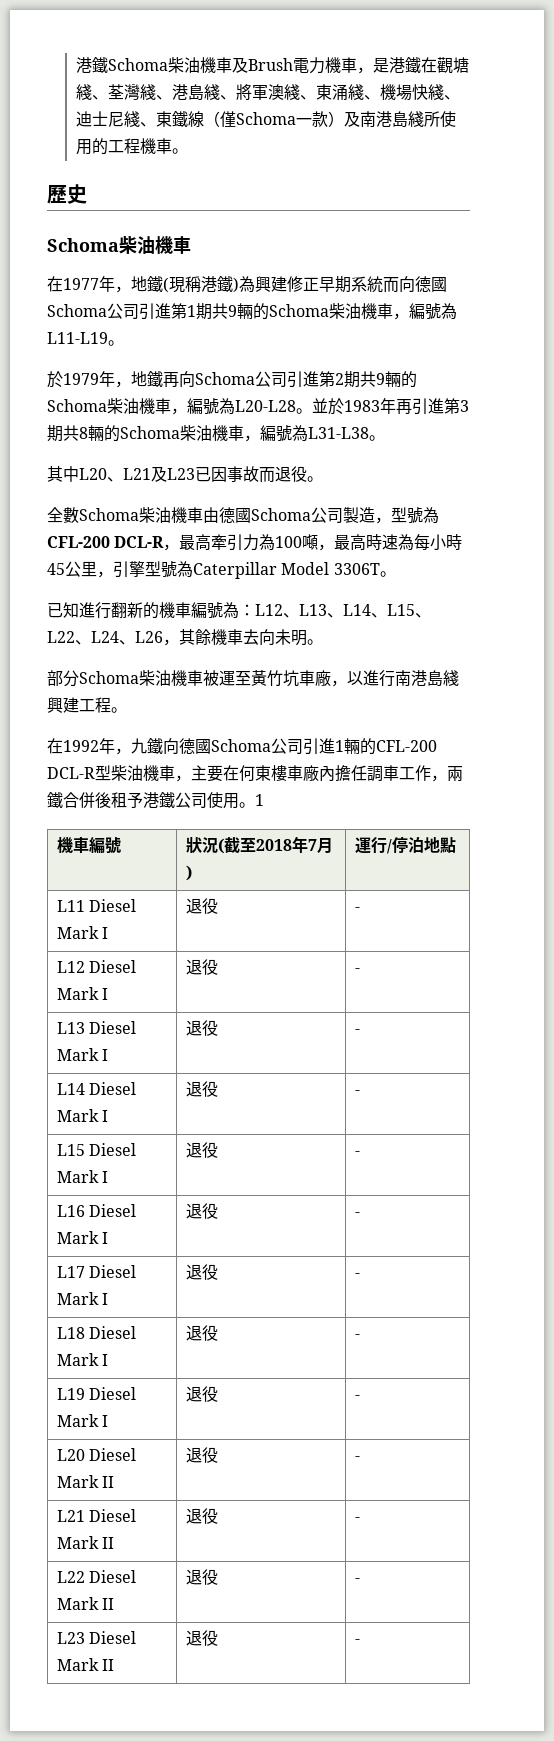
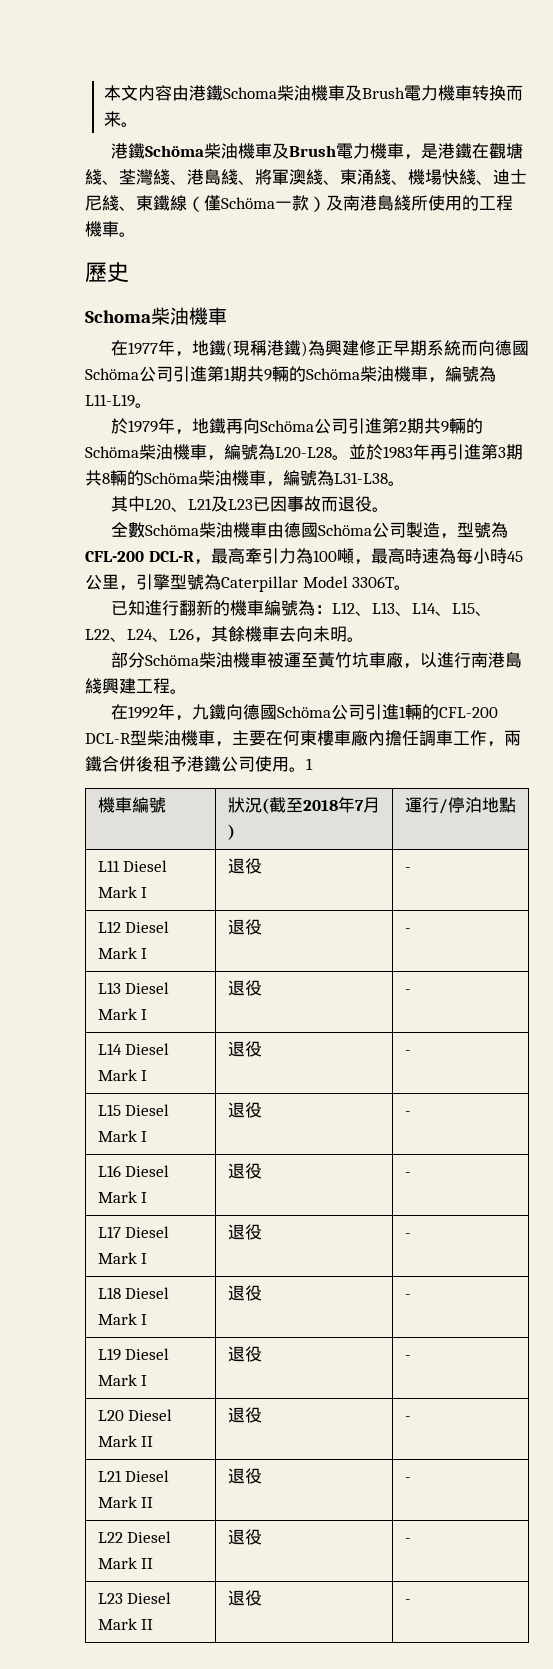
- 港鐵Schoma柴油機車及Brush電力機車，是港鐵在觀塘綫、荃灣綫、港島綫、將軍澳綫、東涌綫、機場快綫、迪士尼綫、東鐵線（僅Schoma一款）及南港島綫所使用的工程機車。
+ 本文内容由港鐵Schoma柴油機車及Brush電力機車转换而来。
+ 港鐵Schöma柴油機車及Brush電力機車，是港鐵在觀塘綫、荃灣綫、港島綫、將軍澳綫、東涌綫、機場快綫、迪士尼綫、東鐵線（僅Schöma一款）及南港島綫所使用的工程機車。
- 在1977年，地鐵(現稱港鐵)為興建修正早期系統而向德國Schoma公司引進第1期共9輛的Schoma柴油機車，編號為L11-L19。
+ 在1977年，地鐵(現稱港鐵)為興建修正早期系統而向德國Schöma公司引進第1期共9輛的Schöma柴油機車，編號為L11-L19。
- 於1979年，地鐵再向Schoma公司引進第2期共9輛的Schoma柴油機車，編號為L20-L28。
+ 於1979年，地鐵再向Schöma公司引進第2期共9輛的Schöma柴油機車，編號為L20-L28。
- 並於1983年再引進第3期共8輛的Schoma柴油機車，編號為L31-L38。
+ 並於1983年再引進第3期共8輛的Schöma柴油機車，編號為L31-L38。
- 全數Schoma柴油機車由德國Schoma公司製造，型號為CFL-200 DCL-R，最高牽引力為100噸，最高時速為每小時45公里，引擎型號為Caterpillar Model 3306T。
+ 全數Schöma柴油機車由德國Schöma公司製造，型號為CFL-200 DCL-R，最高牽引力為100噸，最高時速為每小時45公里，引擎型號為Caterpillar Model 3306T。
- 部分Schoma柴油機車被運至黃竹坑車廠，以進行南港島綫興建工程。
+ 部分Schöma柴油機車被運至黃竹坑車廠，以進行南港島綫興建工程。
- 在1992年，九鐵向德國Schoma公司引進1輛的CFL-200 DCL-R型柴油機車，主要在何東樓車廠內擔任調車工作，兩鐵合併後租予港鐵公司使用。
+ 在1992年，九鐵向德國Schöma公司引進1輛的CFL-200 DCL-R型柴油機車，主要在何東樓車廠內擔任調車工作，兩鐵合併後租予港鐵公司使用。

